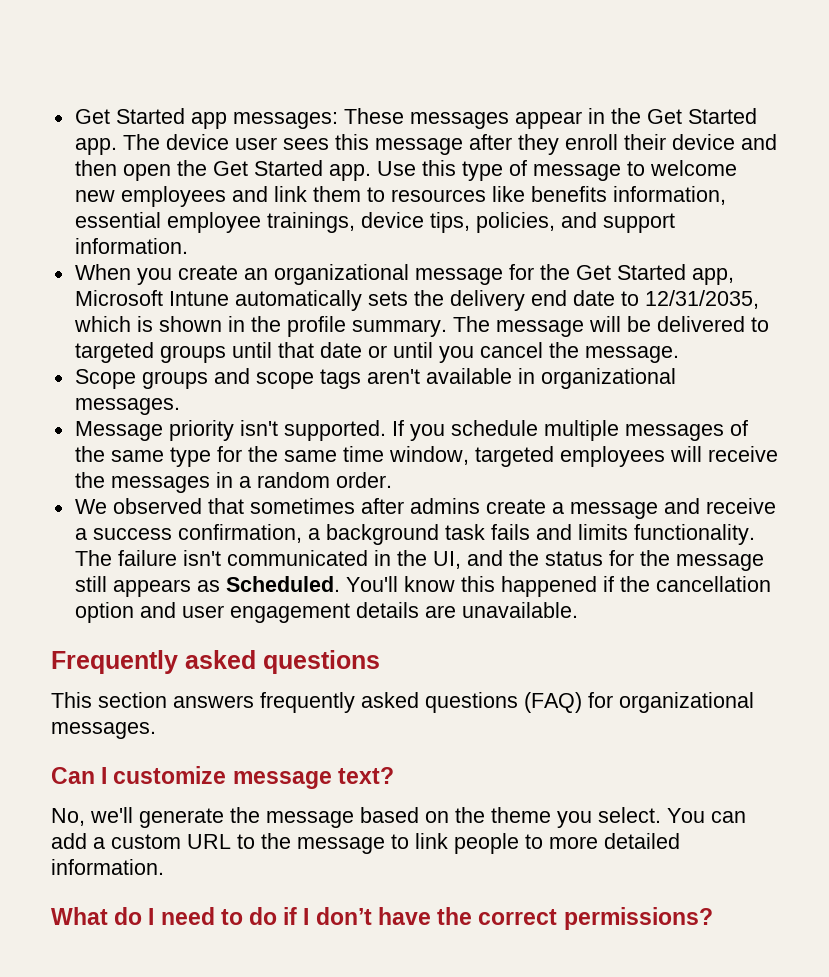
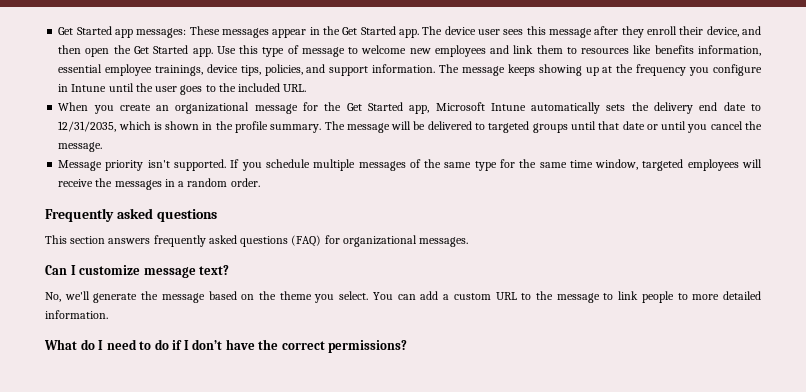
- The device user sees this message after they enroll their device and then open the Get Started app.
+ The device user sees this message after they enroll their device, and then open the Get Started app.
+ The message keeps showing up at the frequency you configure in Intune until the user goes to the included URL.
- Scope groups and scope tags aren't available in organizational messages.
- We observed that sometimes after admins create a message and receive a success confirmation, a background task fails and limits functionality. The failure isn't communicated in the UI, and the status for the message still appears as Scheduled. You'll know this happened if the cancellation option and user engagement details are unavailable.

